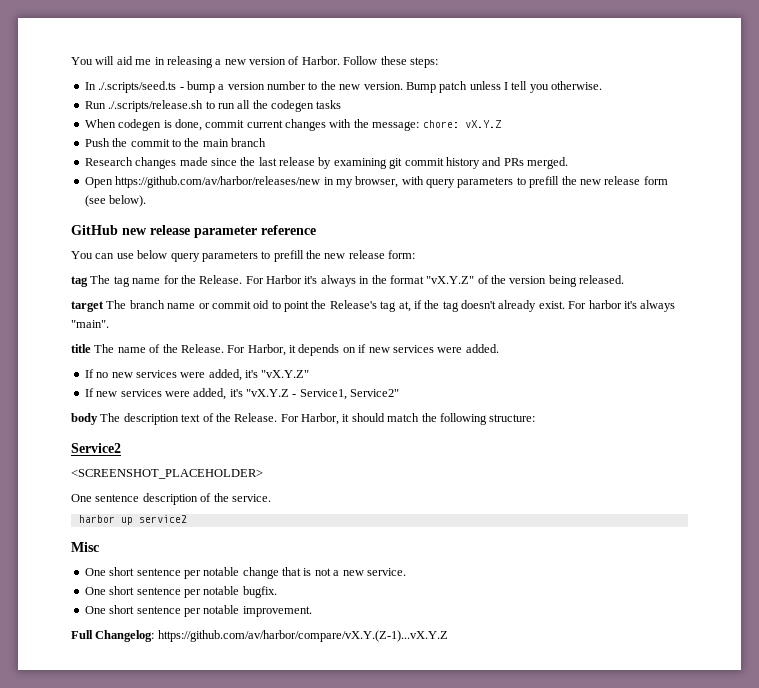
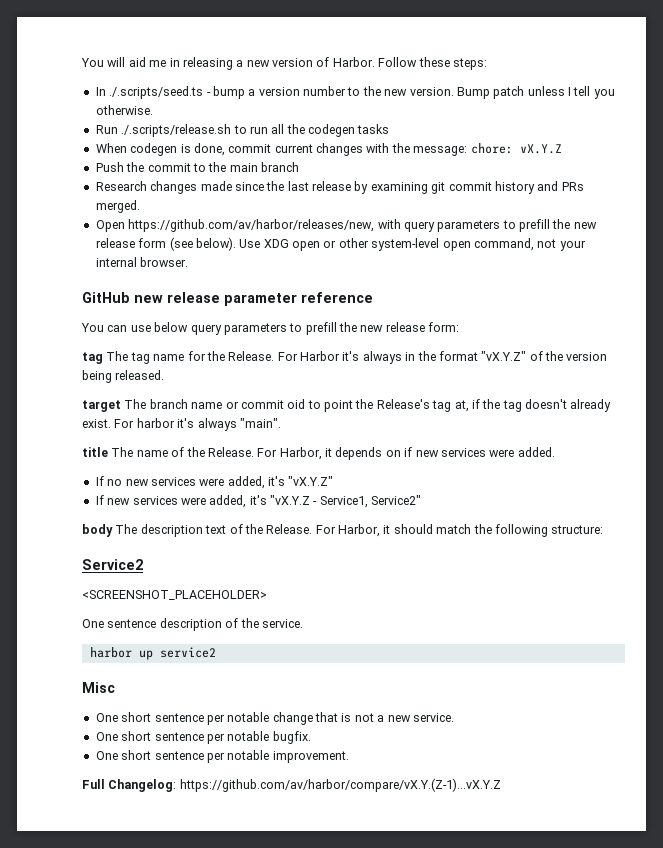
- Open https://github.com/av/harbor/releases/new in my browser, with query parameters to prefill the new release form (see below).
+ Open https://github.com/av/harbor/releases/new, with query parameters to prefill the new release form (see below). Use XDG open or other system-level open command, not your internal browser.

